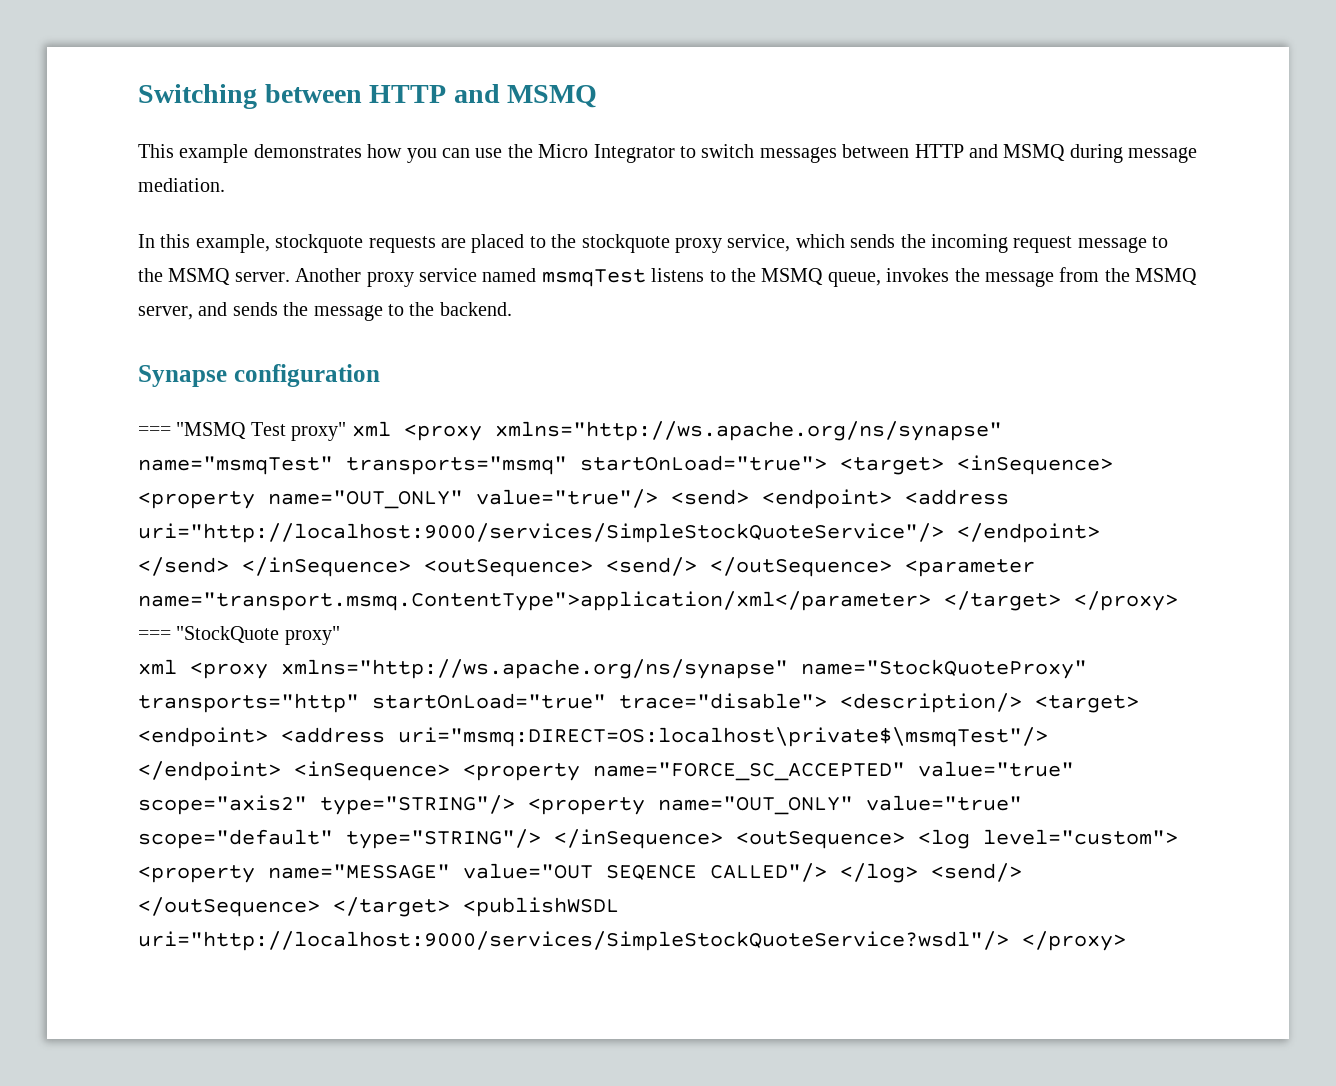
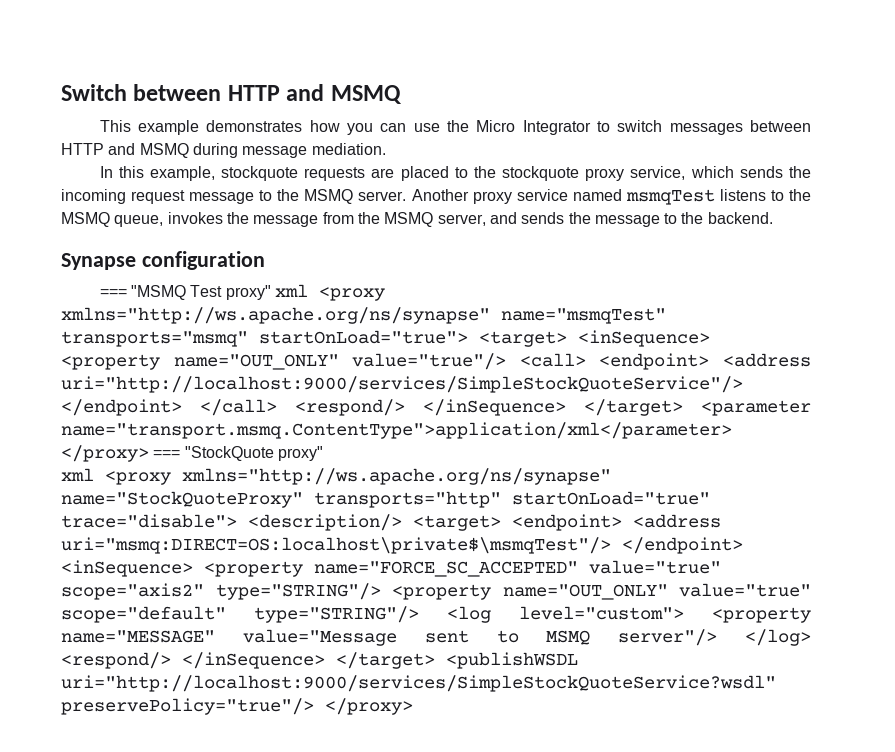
- Switching between HTTP and MSMQ
+ Switch between HTTP and MSMQ
- === "MSMQ Test proxy" xml <proxy xmlns="http://ws.apache.org/ns/synapse" name="msmqTest" transports="msmq" startOnLoad="true"> <target> <inSequence> <property name="OUT_ONLY" value="true"/> <send> <endpoint> <address uri="http://localhost:9000/services/SimpleStockQuoteService"/> </endpoint> </send> </inSequence> <outSequence> <send/> </outSequence> <parameter name="transport.msmq.ContentType">application/xml</parameter> </target> </proxy> === "StockQuote proxy"
+ === "MSMQ Test proxy" xml <proxy xmlns="http://ws.apache.org/ns/synapse" name="msmqTest" transports="msmq" startOnLoad="true"> <target> <inSequence> <property name="OUT_ONLY" value="true"/> <call> <endpoint> <address uri="http://localhost:9000/services/SimpleStockQuoteService"/> </endpoint> </call> <respond/> </inSequence> </target> <parameter name="transport.msmq.ContentType">application/xml</parameter> </proxy> === "StockQuote proxy"
- xml <proxy xmlns="http://ws.apache.org/ns/synapse" name="StockQuoteProxy" transports="http" startOnLoad="true" trace="disable"> <description/> <target> <endpoint> <address uri="msmq:DIRECT=OS:localhost\private$\msmqTest"/> </endpoint> <inSequence> <property name="FORCE_SC_ACCEPTED" value="true" scope="axis2" type="STRING"/> <property name="OUT_ONLY" value="true" scope="default" type="STRING"/> </inSequence> <outSequence> <log level="custom"> <property name="MESSAGE" value="OUT SEQENCE CALLED"/> </log> <send/> </outSequence> </target> <publishWSDL uri="http://localhost:9000/services/SimpleStockQuoteService?wsdl"/> </proxy>
+ xml <proxy xmlns="http://ws.apache.org/ns/synapse" name="StockQuoteProxy" transports="http" startOnLoad="true" trace="disable"> <description/> <target> <endpoint> <address uri="msmq:DIRECT=OS:localhost\private$\msmqTest"/> </endpoint> <inSequence> <property name="FORCE_SC_ACCEPTED" value="true" scope="axis2" type="STRING"/> <property name="OUT_ONLY" value="true" scope="default" type="STRING"/> <log level="custom"> <property name="MESSAGE" value="Message sent to MSMQ server"/> </log> <respond/> </inSequence> </target> <publishWSDL uri="http://localhost:9000/services/SimpleStockQuoteService?wsdl" preservePolicy="true"/> </proxy>

